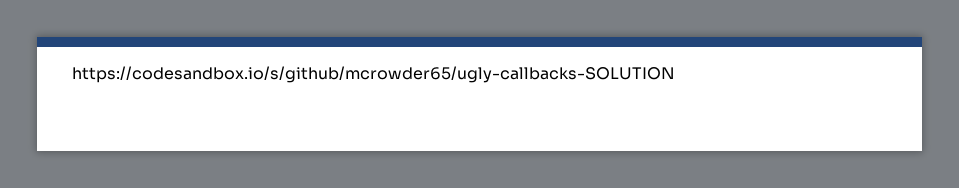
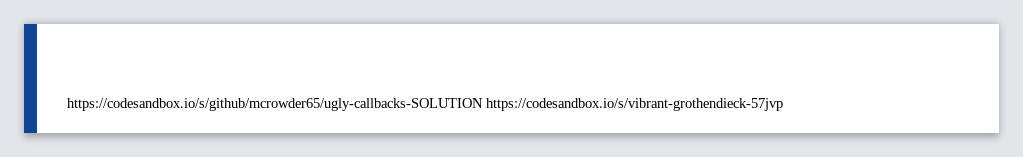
- https://codesandbox.io/s/github/mcrowder65/ugly-callbacks-SOLUTION
+ https://codesandbox.io/s/github/mcrowder65/ugly-callbacks-SOLUTION https://codesandbox.io/s/vibrant-grothendieck-57jvp

